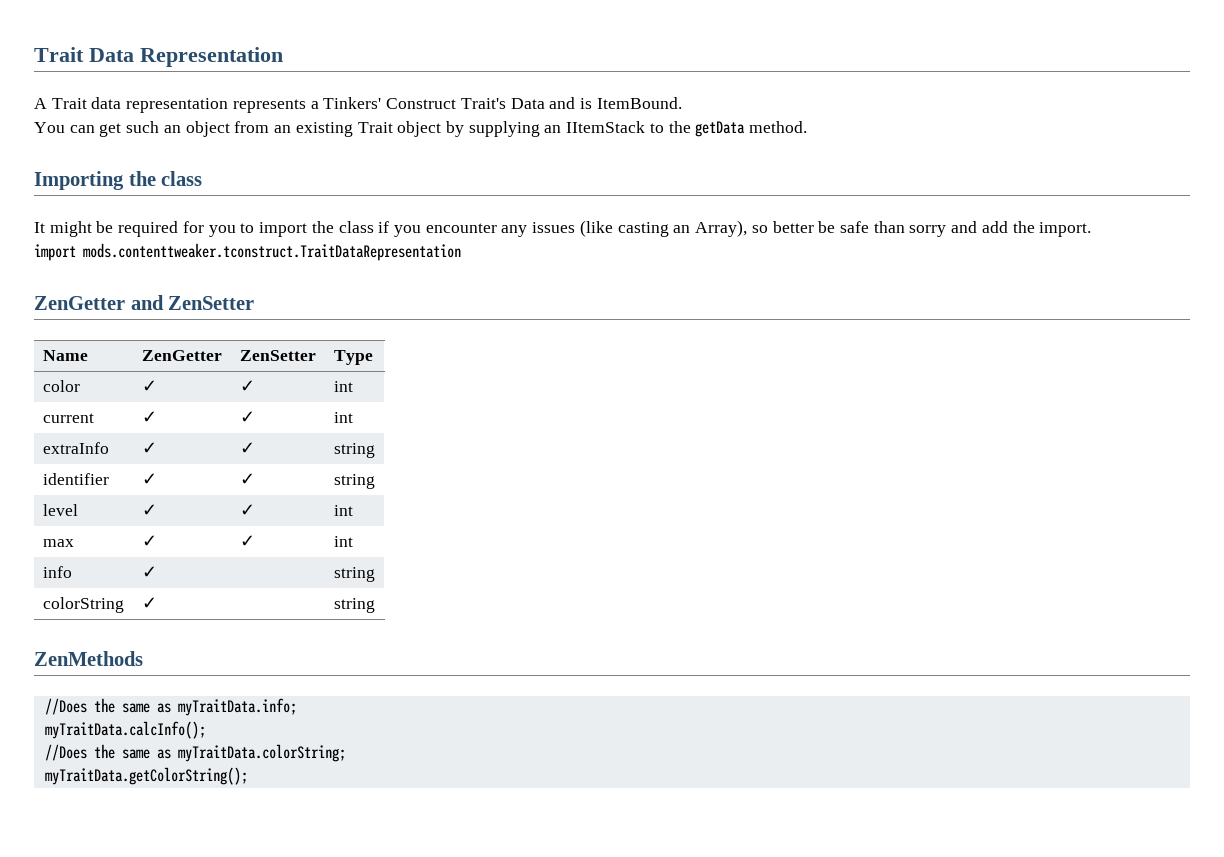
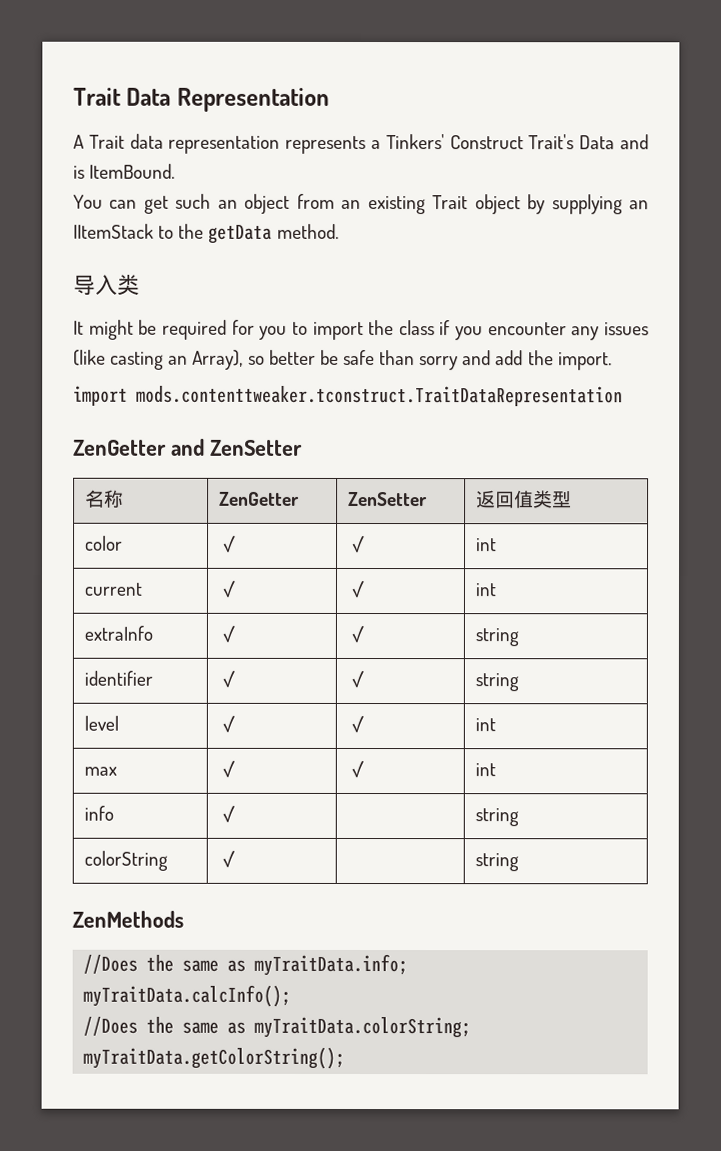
- Importing the class
+ 导入类
- Name | ZenGetter | ZenSetter | Type
+ 名称 | ZenGetter | ZenSetter | 返回值类型

